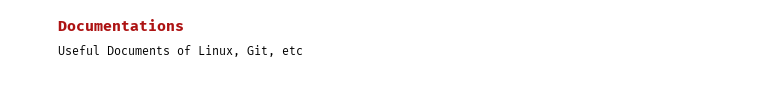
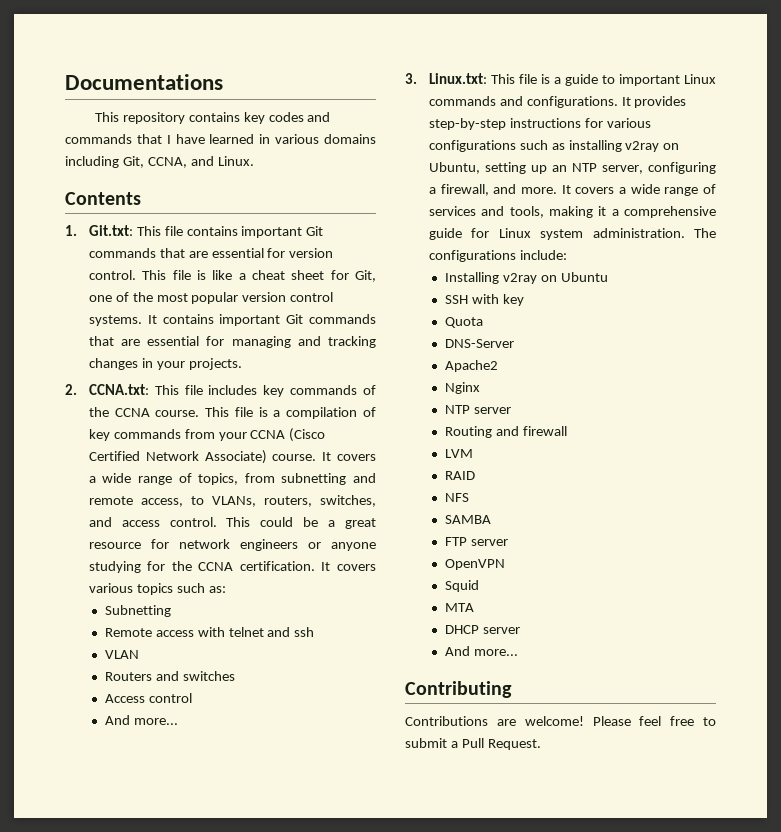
- Useful Documents of Linux, Git, etc
+ This repository contains key codes and commands that I have learned in various domains including Git, CCNA, and Linux.
+ Contents
+ 1. Git.txt: This file contains important Git commands that are essential for version control. This file is like a cheat sheet for Git, one of the most popular version control systems. It contains important Git commands that are essential for managing and tracking changes in your projects.
+ 2. CCNA.txt: This file includes key commands of the CCNA course. This file is a compilation of key commands from your CCNA (Cisco Certified Network Associate) course. It covers a wide range of topics, from subnetting and remote access, to VLANs, routers, switches, and access control. This could be a great resource for network engineers or anyone studying for the CCNA certification. It covers various topics such as:
+ Subnetting
+ Remote access with telnet and ssh
+ VLAN
+ Routers and switches
+ Access control
+ And more...
+ 3. Linux.txt: This file is a guide to important Linux commands and configurations. It provides step-by-step instructions for various configurations such as installing v2ray on Ubuntu, setting up an NTP server, configuring a firewall, and more. It covers a wide range of services and tools, making it a comprehensive guide for Linux system administration. The configurations include:
+ Installing v2ray on Ubuntu
+ SSH with key
+ Quota
+ DNS-Server
+ Apache2
+ Nginx
+ NTP server
+ Routing and firewall
+ LVM
+ RAID
+ NFS
+ SAMBA
+ FTP server
+ OpenVPN
+ Squid
+ MTA
+ DHCP server
+ And more...
+ Contributing
+ Contributions are welcome! Please feel free to submit a Pull Request.

